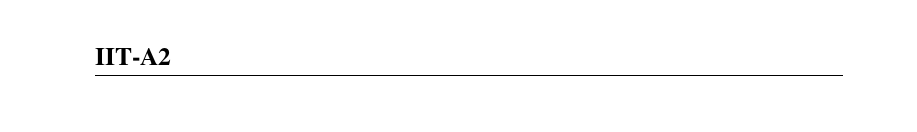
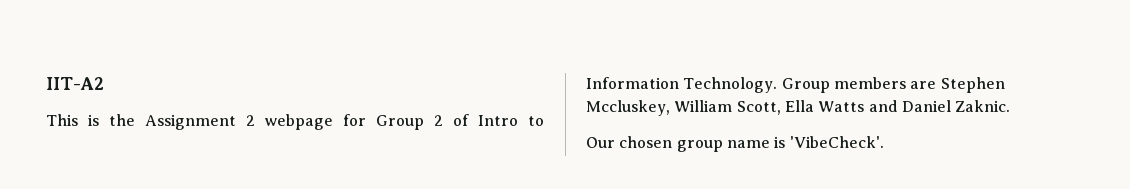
+ This is the Assignment 2 webpage for Group 2 of Intro to Information Technology. Group members are Stephen Mccluskey, William Scott, Ella Watts and Daniel Zaknic.
+ Our chosen group name is 'VibeCheck'.

